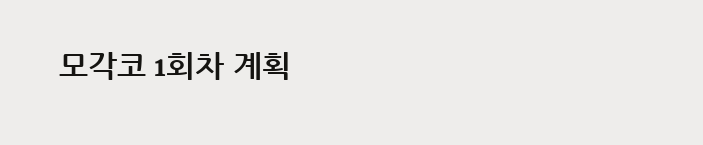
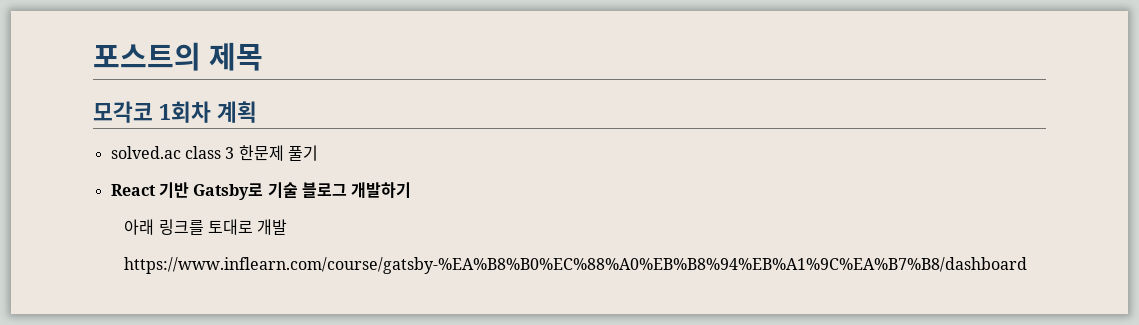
+ 포스트의 제목
+ solved.ac class 3 한문제 풀기
+ React 기반 Gatsby로 기술 블로그 개발하기
+ 아래 링크를 토대로 개발
+ https://www.inflearn.com/course/gatsby-%EA%B8%B0%EC%88%A0%EB%B8%94%EB%A1%9C%EA%B7%B8/dashboard

